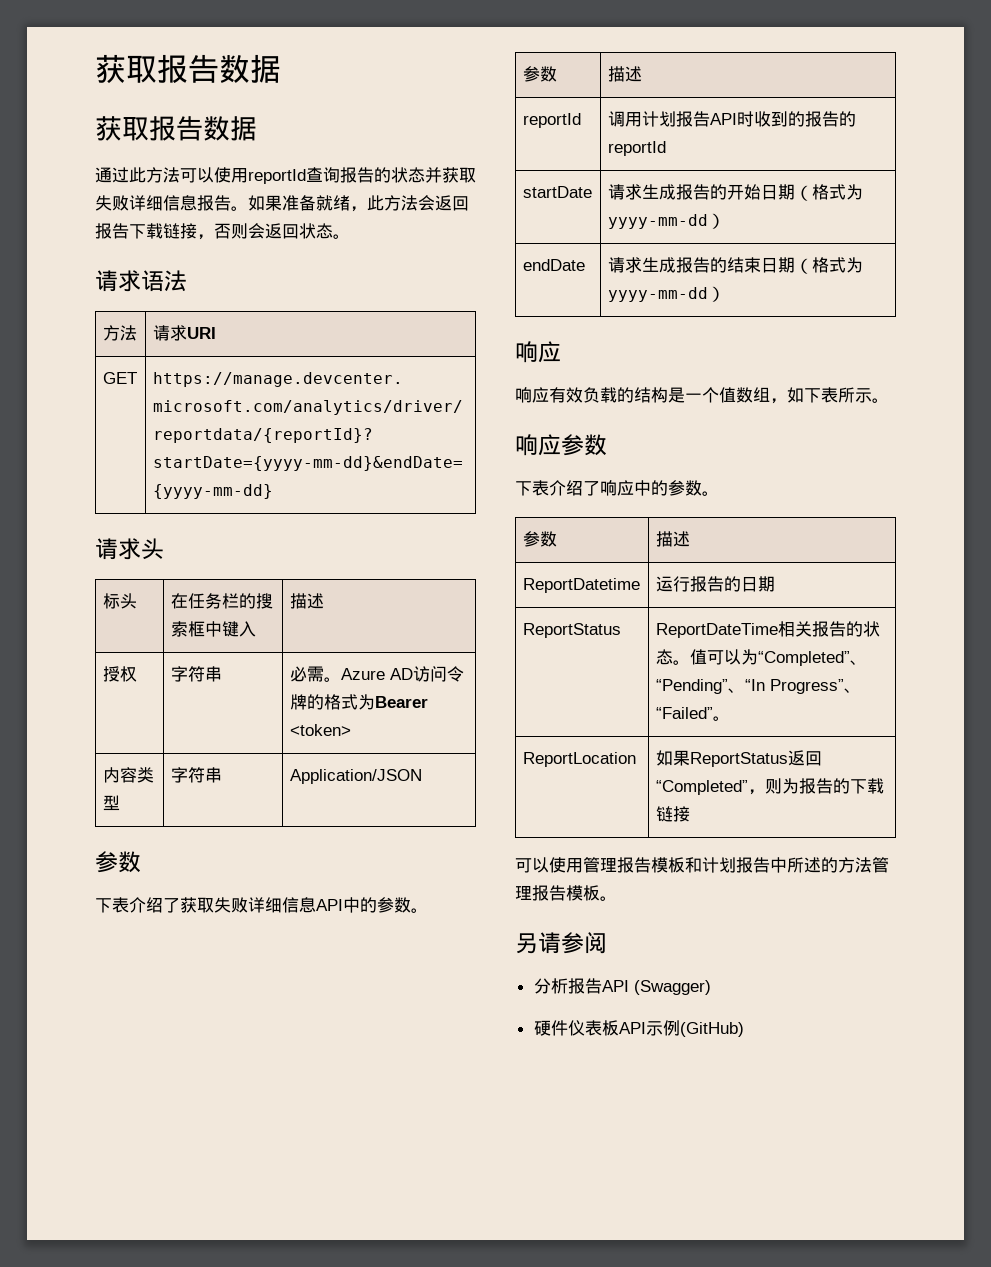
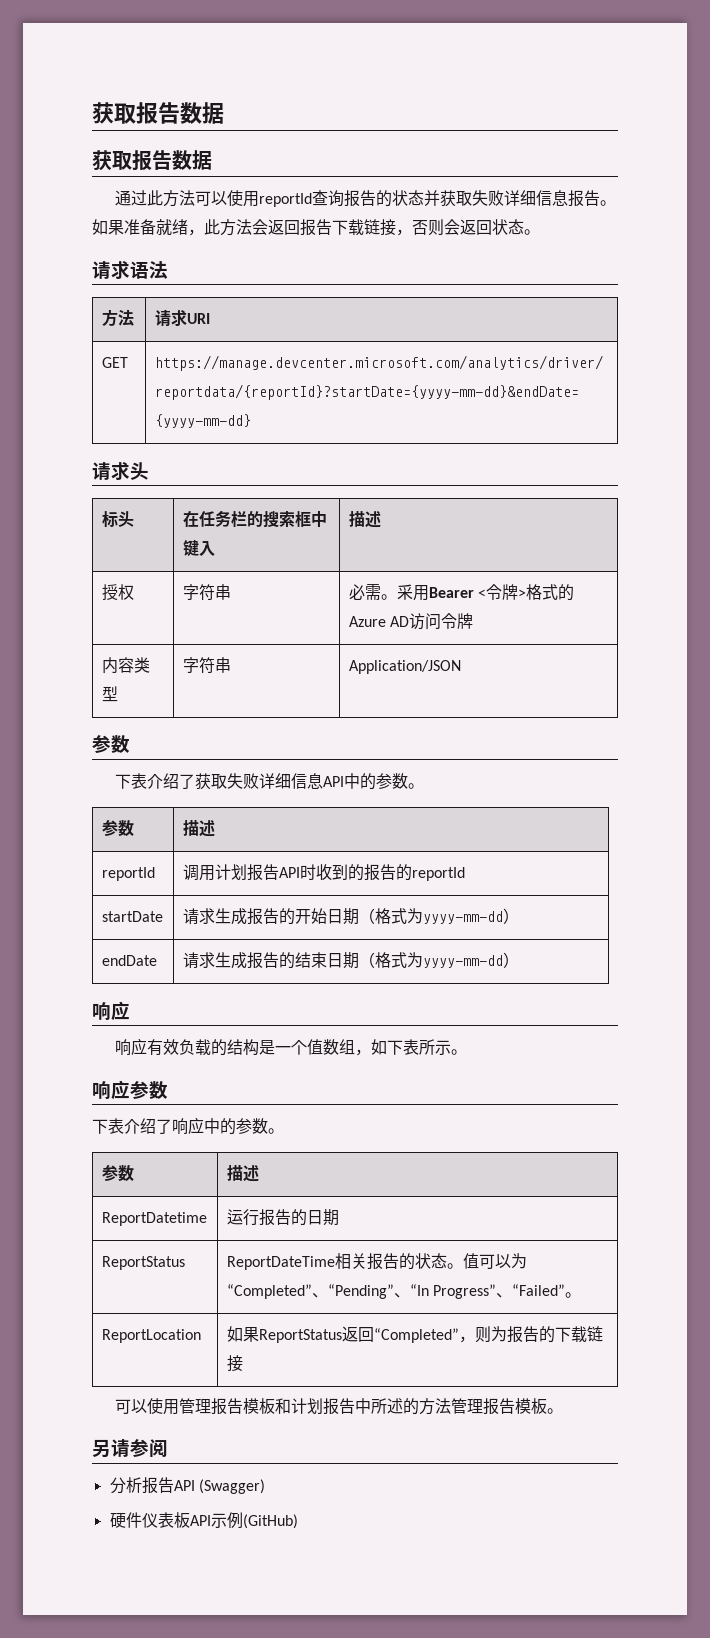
- 授权 | 字符串 | 必需。Azure AD访问令牌的格式为Bearer <token>
+ 授权 | 字符串 | 必需。采用Bearer <令牌>格式的Azure AD访问令牌

